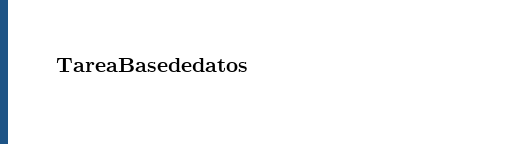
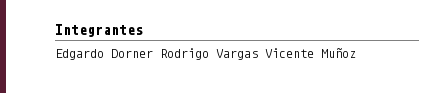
- TareaBasededatos
+ Integrantes
+ Edgardo Dorner Rodrigo Vargas Vicente Muñoz

